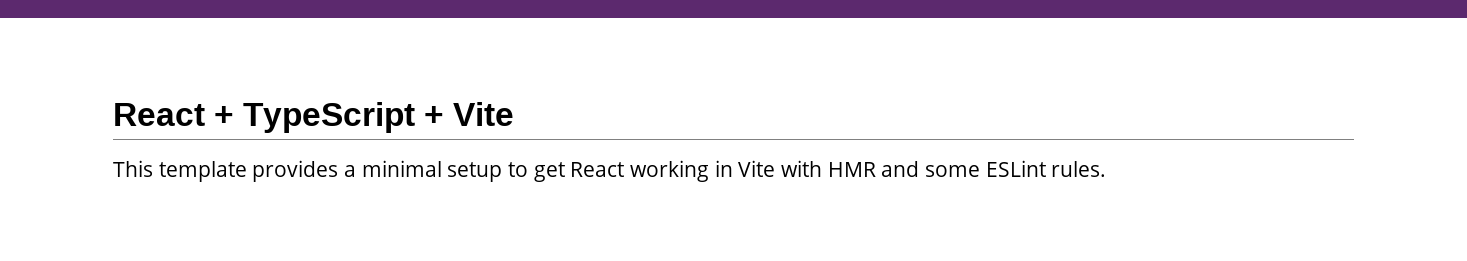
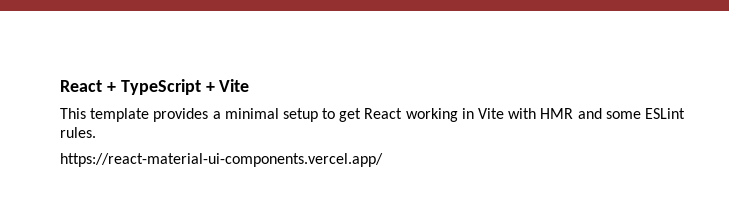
+ https://react-material-ui-components.vercel.app/

